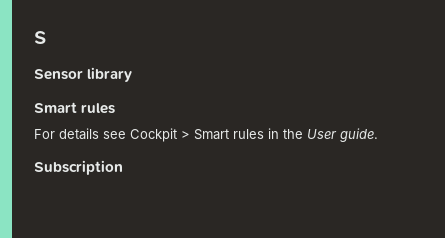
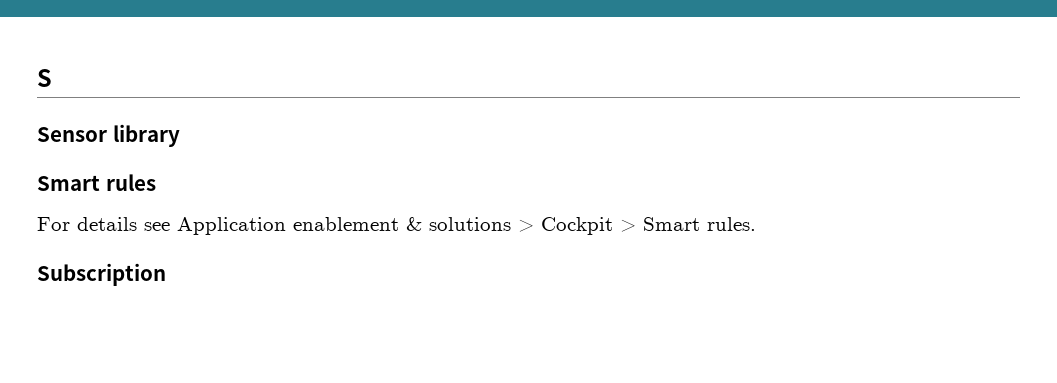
- For details see Cockpit > Smart rules in the User guide.
+ For details see Application enablement & solutions > Cockpit > Smart rules.

